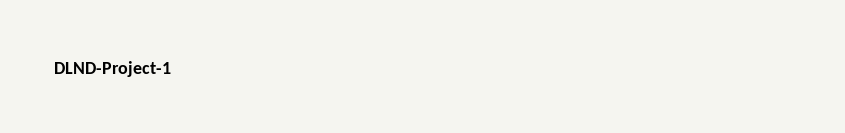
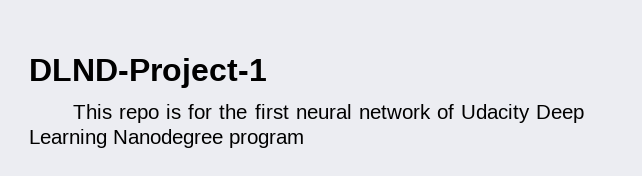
+ This repo is for the first neural network of Udacity Deep Learning Nanodegree program

